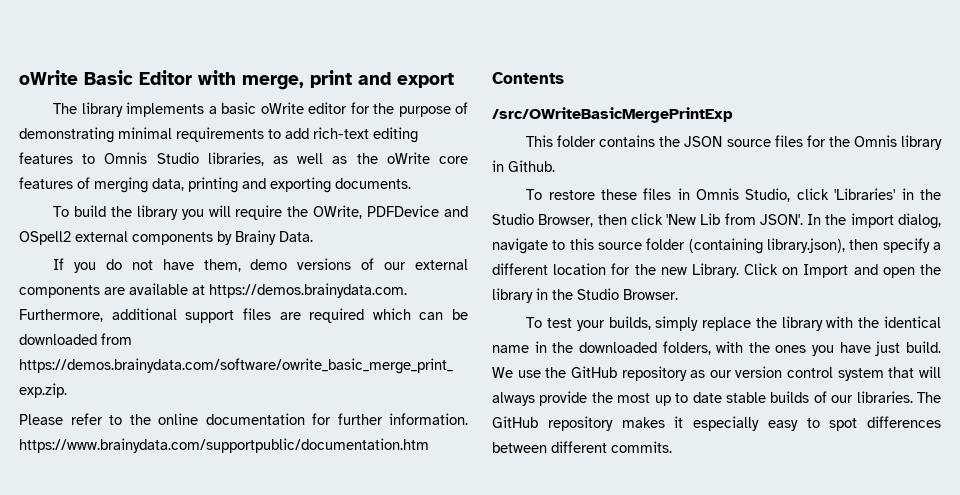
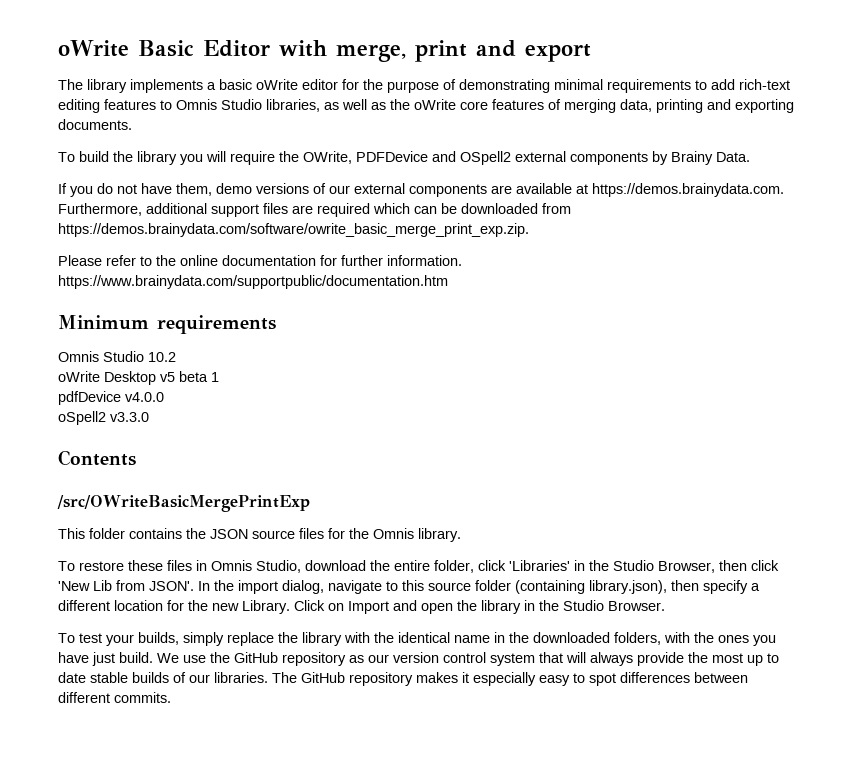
+ Minimum requirements
+ Omnis Studio 10.2
+ oWrite Desktop v5 beta 1
+ pdfDevice v4.0.0
+ oSpell2 v3.3.0
- This folder contains the JSON source files for the Omnis library in Github.
+ This folder contains the JSON source files for the Omnis library.
- To restore these files in Omnis Studio, click 'Libraries' in the Studio Browser, then click 'New Lib from JSON'.
+ To restore these files in Omnis Studio, download the entire folder, click 'Libraries' in the Studio Browser, then click 'New Lib from JSON'.

